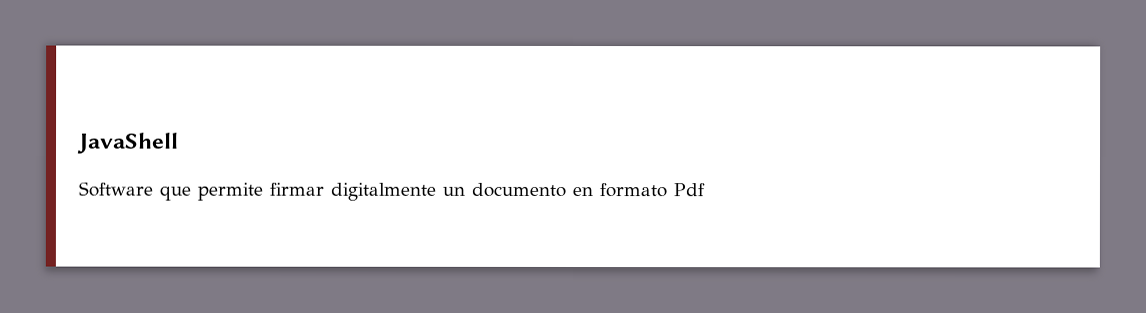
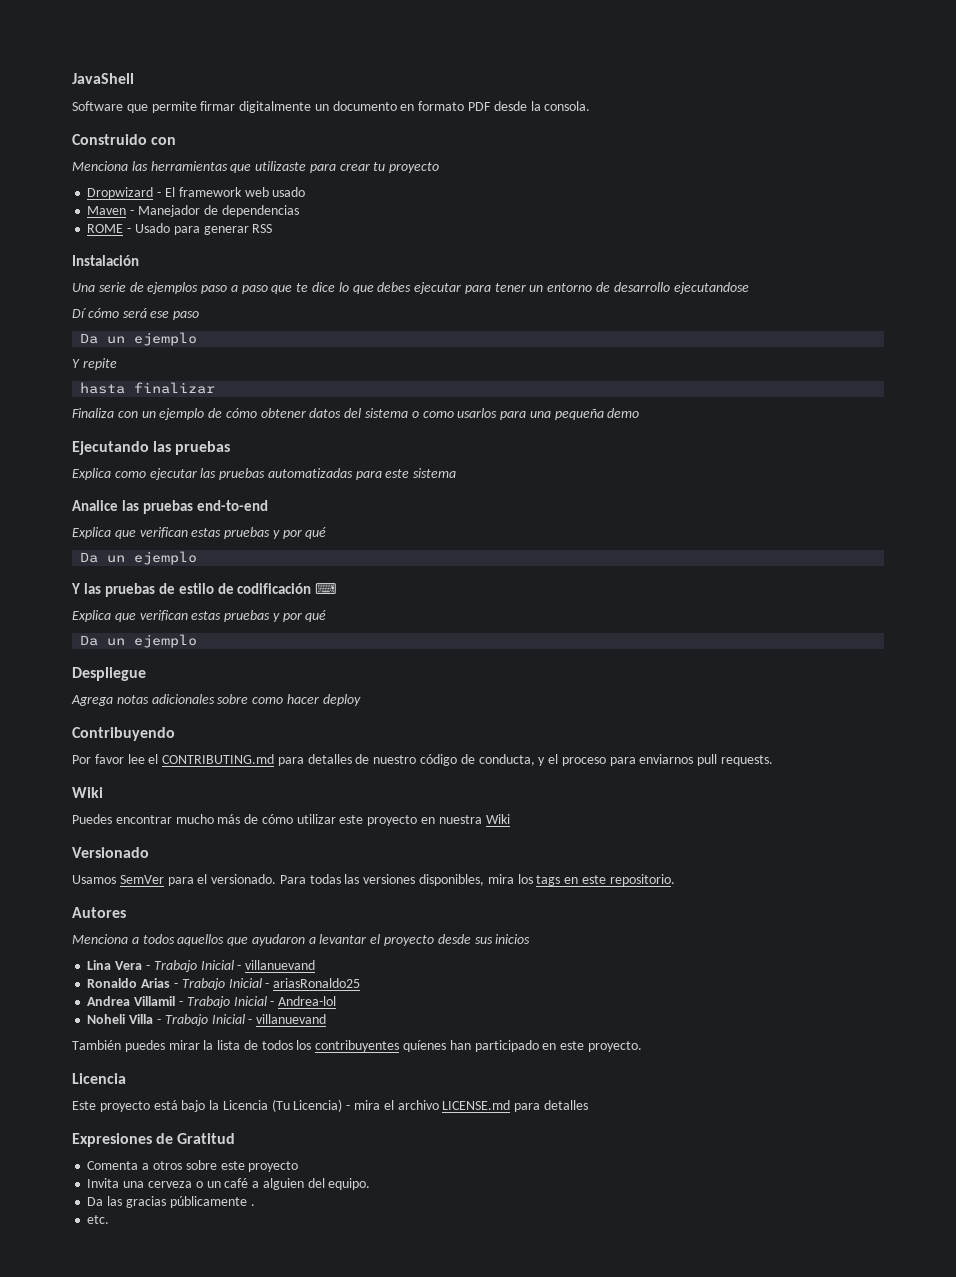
- Software que permite firmar digitalmente un documento en formato Pdf
+ Software que permite firmar digitalmente un documento en formato PDF desde la consola.
+ Construido con
+ Menciona las herramientas que utilizaste para crear tu proyecto
+ Dropwizard - El framework web usado
+ Maven - Manejador de dependencias
+ ROME - Usado para generar RSS
+ Instalación
+ Una serie de ejemplos paso a paso que te dice lo que debes ejecutar para tener un entorno de desarrollo ejecutandose
+ Dí cómo será ese paso
+ Da un ejemplo
+ Y repite
+ hasta finalizar
+ Finaliza con un ejemplo de cómo obtener datos del sistema o como usarlos para una pequeña demo
+ Ejecutando las pruebas
+ Explica como ejecutar las pruebas automatizadas para este sistema
+ Analice las pruebas end-to-end
+ Explica que verifican estas pruebas y por qué
+ Da un ejemplo
+ Y las pruebas de estilo de codificación ⌨
+ Explica que verifican estas pruebas y por qué
+ Da un ejemplo
+ Despliegue
+ Agrega notas adicionales sobre como hacer deploy
+ Contribuyendo
+ Por favor lee el CONTRIBUTING.md para detalles de nuestro código de conducta, y el proceso para enviarnos pull requests.
+ Wiki
+ Puedes encontrar mucho más de cómo utilizar este proyecto en nuestra Wiki
+ Versionado
+ Usamos SemVer para el versionado. Para todas las versiones disponibles, mira los tags en este repositorio.
+ Autores
+ Menciona a todos aquellos que ayudaron a levantar el proyecto desde sus inicios
+ Lina Vera - Trabajo Inicial - villanuevand
+ Ronaldo Arias - Trabajo Inicial - ariasRonaldo25
+ Andrea Villamil - Trabajo Inicial - Andrea-lol
+ Noheli Villa - Trabajo Inicial - villanuevand
+ También puedes mirar la lista de todos los contribuyentes quíenes han participado en este proyecto.
+ Licencia
+ Este proyecto está bajo la Licencia (Tu Licencia) - mira el archivo LICENSE.md para detalles
+ Expresiones de Gratitud
+ Comenta a otros sobre este proyecto
+ Invita una cerveza o un café a alguien del equipo.
+ Da las gracias públicamente .
+ etc.

